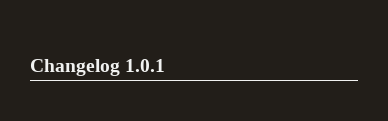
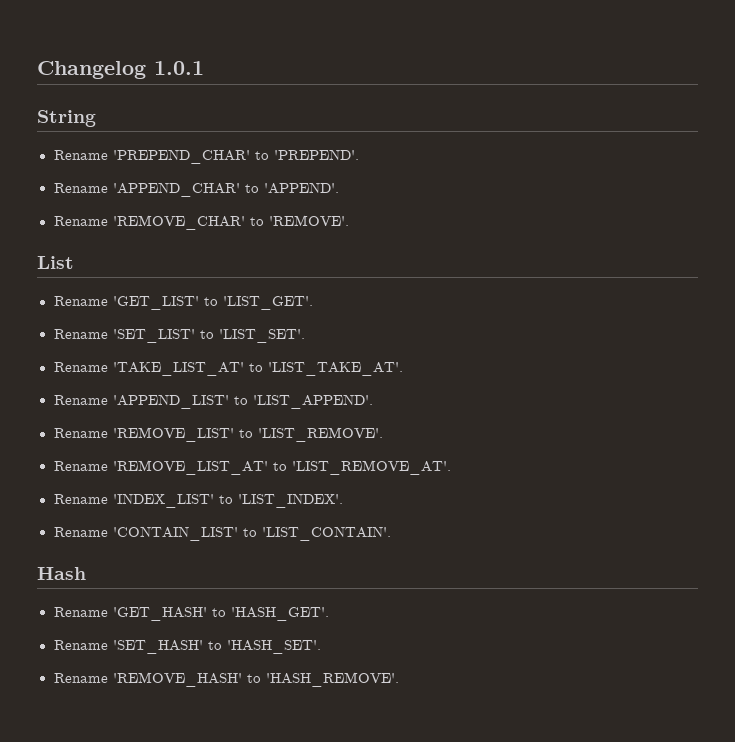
+ String
+ Rename 'PREPEND_CHAR' to 'PREPEND'.
+ Rename 'APPEND_CHAR' to 'APPEND'.
+ Rename 'REMOVE_CHAR' to 'REMOVE'.
+ List
+ Rename 'GET_LIST' to 'LIST_GET'.
+ Rename 'SET_LIST' to 'LIST_SET'.
+ Rename 'TAKE_LIST_AT' to 'LIST_TAKE_AT'.
+ Rename 'APPEND_LIST' to 'LIST_APPEND'.
+ Rename 'REMOVE_LIST' to 'LIST_REMOVE'.
+ Rename 'REMOVE_LIST_AT' to 'LIST_REMOVE_AT'.
+ Rename 'INDEX_LIST' to 'LIST_INDEX'.
+ Rename 'CONTAIN_LIST' to 'LIST_CONTAIN'.
+ Hash
+ Rename 'GET_HASH' to 'HASH_GET'.
+ Rename 'SET_HASH' to 'HASH_SET'.
+ Rename 'REMOVE_HASH' to 'HASH_REMOVE'.

